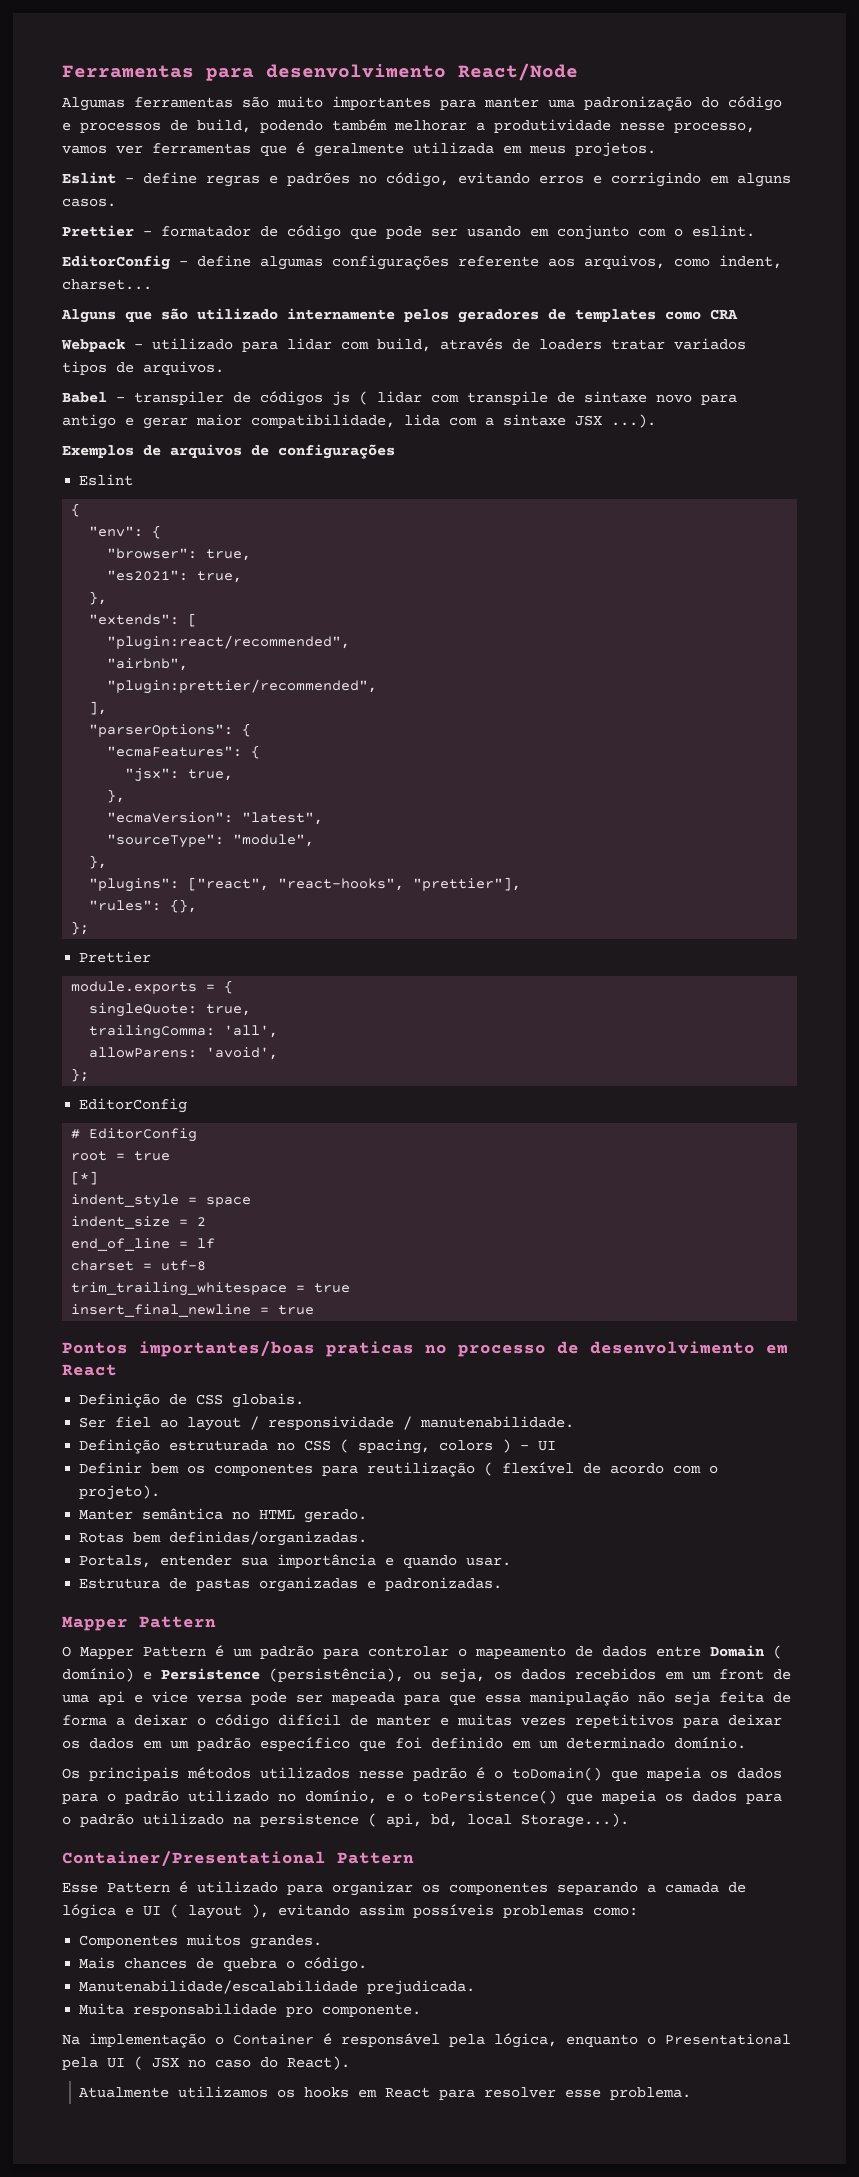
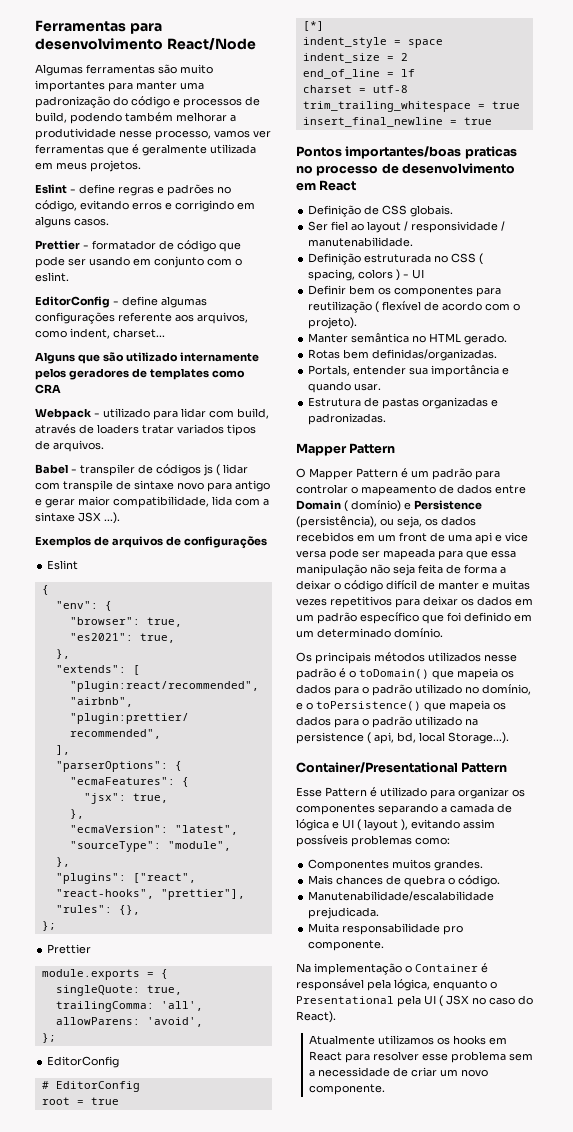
- Atualmente utilizamos os hooks em React para resolver esse problema.
+ Atualmente utilizamos os hooks em React para resolver esse problema sem a necessidade de criar um novo componente.

